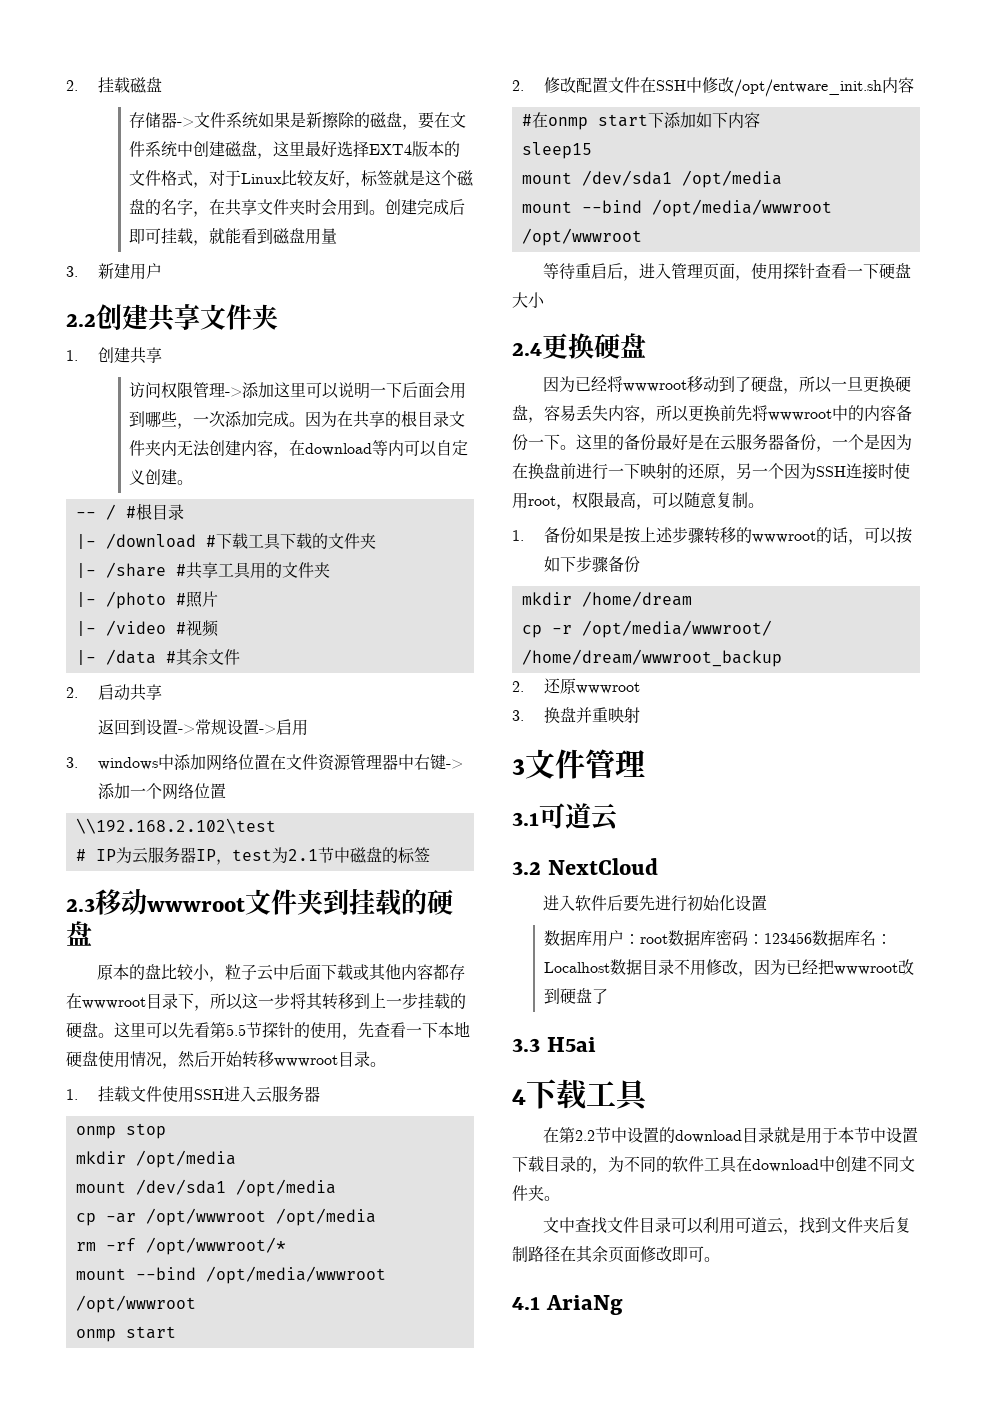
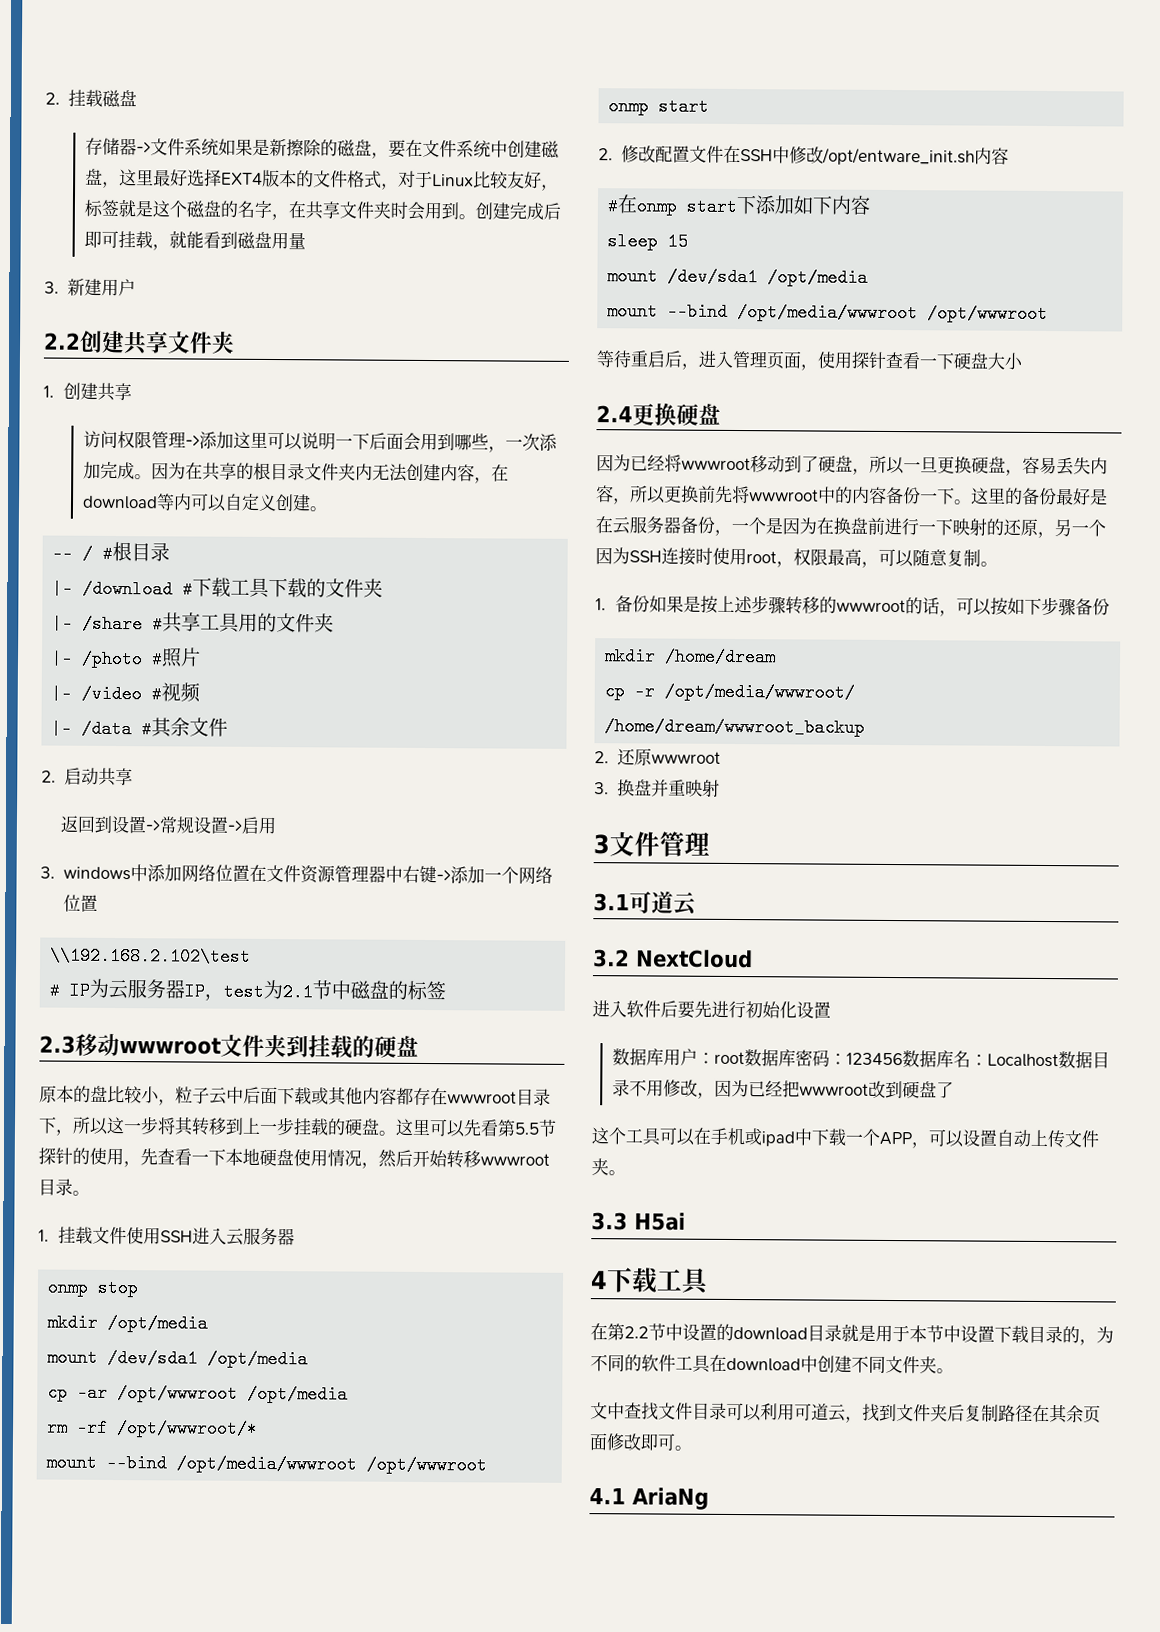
- sleep15
+ sleep 15
+ 这个工具可以在手机或ipad中下载一个APP，可以设置自动上传文件夹。

